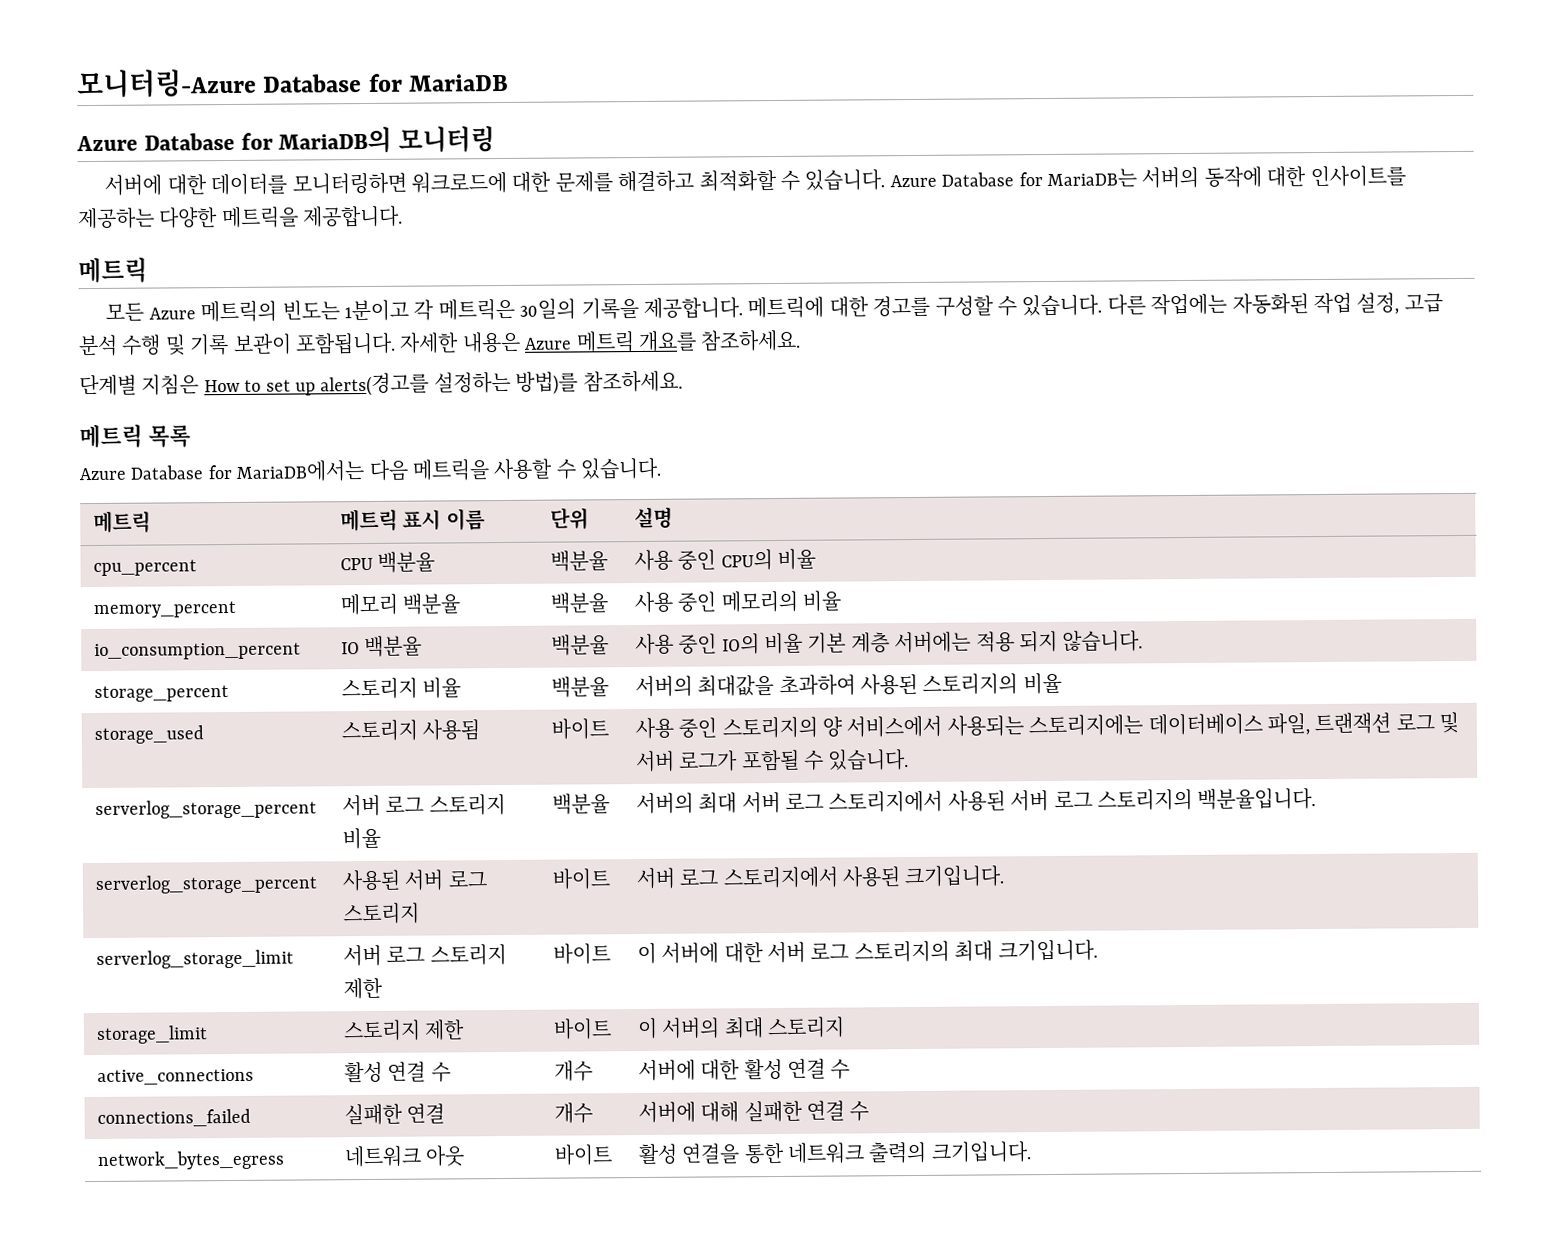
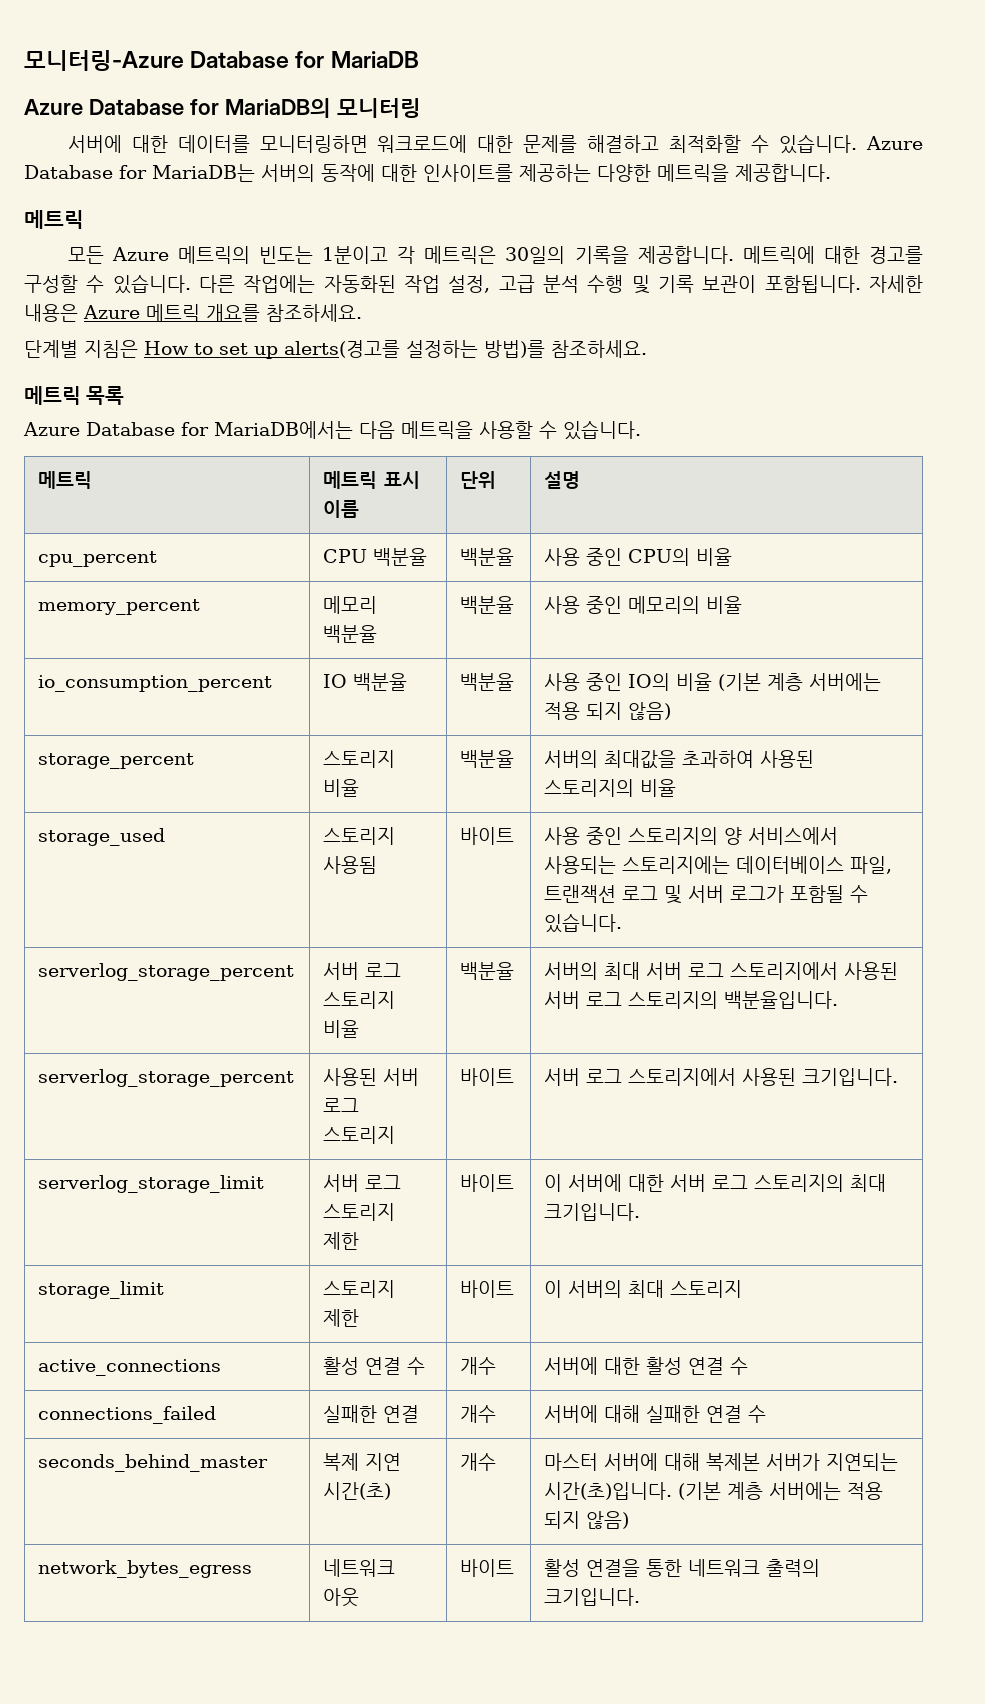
- io_consumption_percent | IO 백분율 | 백분율 | 사용 중인 IO의 비율 기본 계층 서버에는 적용 되지 않습니다.
+ io_consumption_percent | IO 백분율 | 백분율 | 사용 중인 IO의 비율 (기본 계층 서버에는 적용 되지 않음)
+ seconds_behind_master | 복제 지연 시간(초) | 개수 | 마스터 서버에 대해 복제본 서버가 지연되는 시간(초)입니다. (기본 계층 서버에는 적용 되지 않음)

